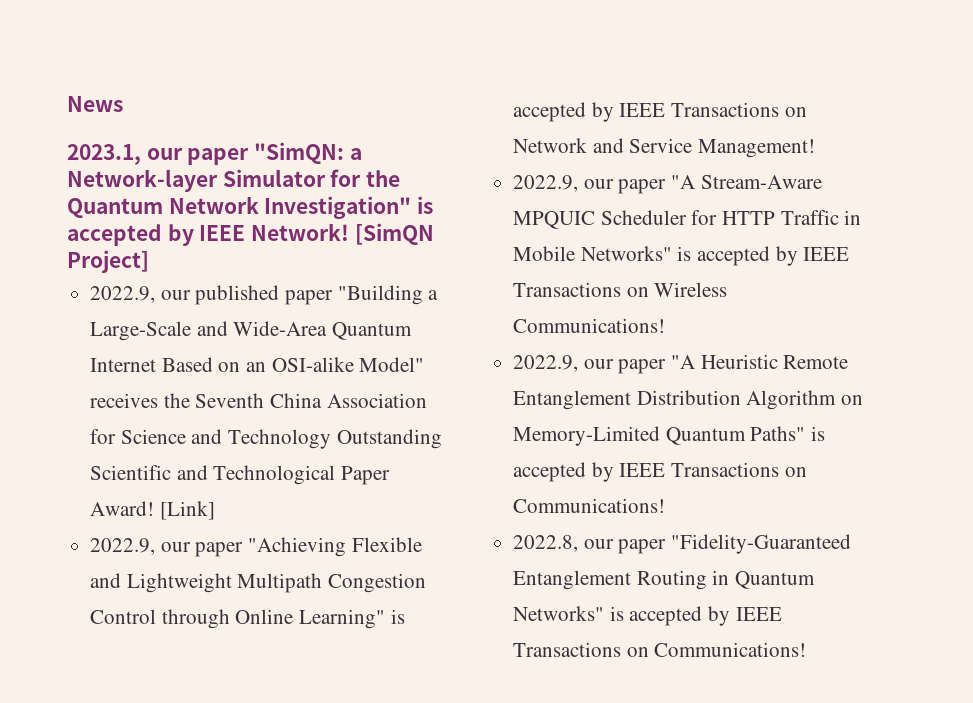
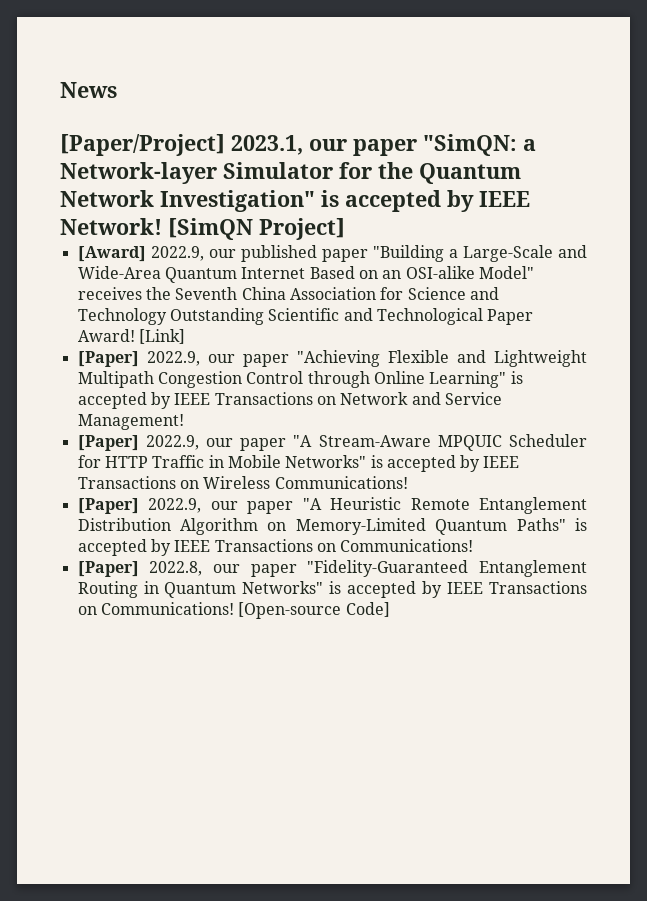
- 2023.1, our paper "SimQN: a Network-layer Simulator for the Quantum Network Investigation" is accepted by IEEE Network!
+ [Paper/Project] 2023.1, our paper "SimQN: a Network-layer Simulator for the Quantum Network Investigation" is accepted by IEEE Network!
- 2022.9, our published paper "Building a Large-Scale and Wide-Area Quantum Internet Based on an OSI-alike Model" receives the Seventh China Association for Science and Technology Outstanding Scientific and Technological Paper Award!
+ [Award] 2022.9, our published paper "Building a Large-Scale and Wide-Area Quantum Internet Based on an OSI-alike Model" receives the Seventh China Association for Science and Technology Outstanding Scientific and Technological Paper Award!
- 2022.9, our paper "Achieving Flexible and Lightweight Multipath Congestion Control through Online Learning" is accepted by IEEE Transactions on Network and Service Management!
+ [Paper] 2022.9, our paper "Achieving Flexible and Lightweight Multipath Congestion Control through Online Learning" is accepted by IEEE Transactions on Network and Service Management!
- 2022.9, our paper "A Stream-Aware MPQUIC Scheduler for HTTP Traffic in Mobile Networks" is accepted by IEEE Transactions on Wireless Communications!
+ [Paper] 2022.9, our paper "A Stream-Aware MPQUIC Scheduler for HTTP Traffic in Mobile Networks" is accepted by IEEE Transactions on Wireless Communications!
- 2022.9, our paper "A Heuristic Remote Entanglement Distribution Algorithm on Memory-Limited Quantum Paths" is accepted by IEEE Transactions on Communications!
+ [Paper] 2022.9, our paper "A Heuristic Remote Entanglement Distribution Algorithm on Memory-Limited Quantum Paths" is accepted by IEEE Transactions on Communications!
- 2022.8, our paper "Fidelity-Guaranteed Entanglement Routing in Quantum Networks" is accepted by IEEE Transactions on Communications!
+ [Paper] 2022.8, our paper "Fidelity-Guaranteed Entanglement Routing in Quantum Networks" is accepted by IEEE Transactions on Communications!
+ [Open-source Code]

